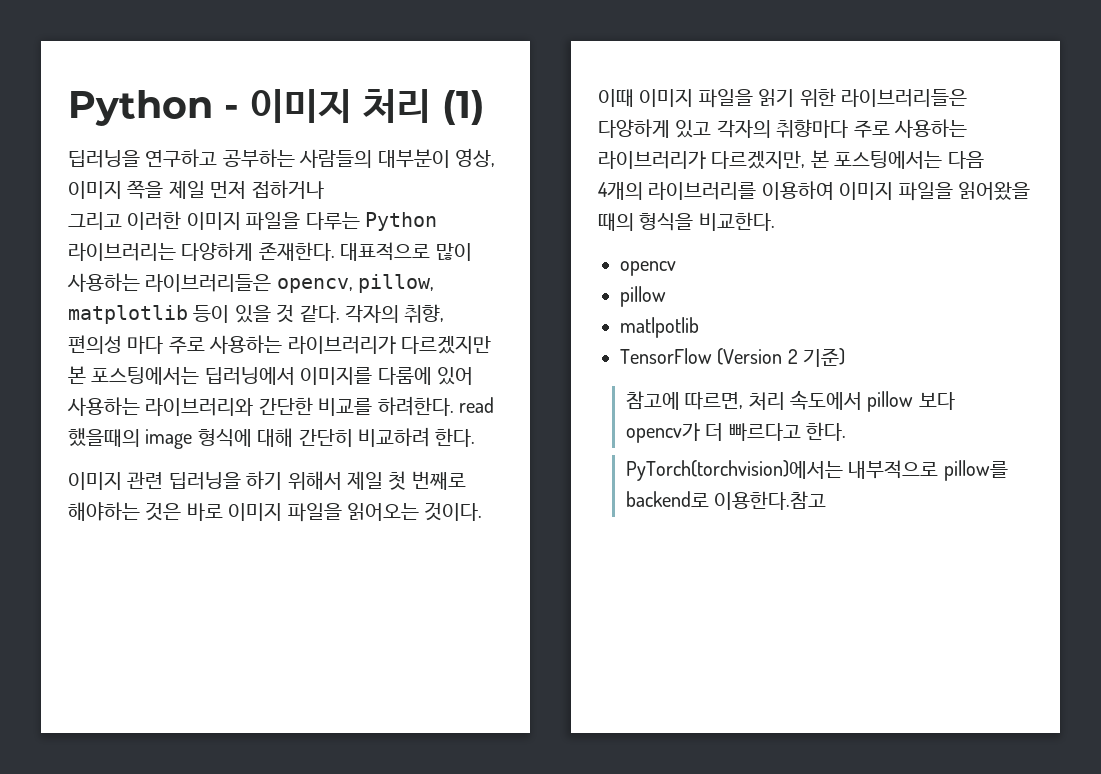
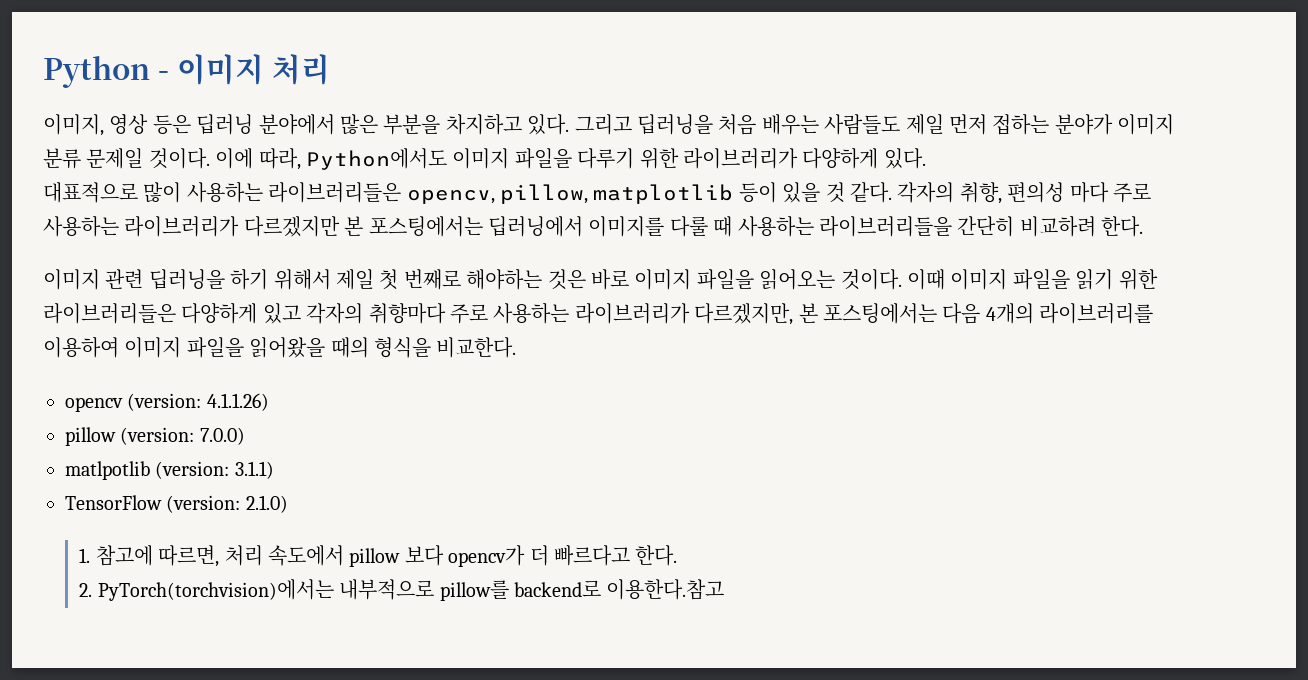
- Python - 이미지 처리 (1)
- 딥러닝을 연구하고 공부하는 사람들의 대부분이 영상, 이미지 쪽을 제일 먼저 접하거나
- 그리고 이러한 이미지 파일을 다루는 Python 라이브러리는 다양하게 존재한다. 대표적으로 많이 사용하는 라이브러리들은 opencv, pillow, matplotlib 등이 있을 것 같다.
+ Python - 이미지 처리
+ 이미지, 영상 등은 딥러닝 분야에서 많은 부분을 차지하고 있다. 그리고 딥러닝을 처음 배우는 사람들도 제일 먼저 접하는 분야가 이미지 분류 문제일 것이다. 이에 따라, Python에서도 이미지 파일을 다루기 위한 라이브러리가 다양하게 있다.
+ 대표적으로 많이 사용하는 라이브러리들은 opencv, pillow, matplotlib 등이 있을 것 같다.
- 각자의 취향, 편의성 마다 주로 사용하는 라이브러리가 다르겠지만 본 포스팅에서는 딥러닝에서 이미지를 다룸에 있어 사용하는 라이브러리와 간단한 비교를 하려한다. read 했을때의 image 형식에 대해 간단히 비교하려 한다.
+ 각자의 취향, 편의성 마다 주로 사용하는 라이브러리가 다르겠지만 본 포스팅에서는 딥러닝에서 이미지를 다룰 때 사용하는 라이브러리들을 간단히 비교하려 한다.
- opencv
- pillow
+ opencv (version: 4.1.1.26)
+ pillow (version: 7.0.0)
- matlpotlib
+ matlpotlib (version: 3.1.1)
- TensorFlow (Version 2 기준)
- 참고에 따르면, 처리 속도에서 pillow 보다 opencv가 더 빠르다고 한다.
+ TensorFlow (version: 2.1.0)
+ 1. 참고에 따르면, 처리 속도에서 pillow 보다 opencv가 더 빠르다고 한다.
- PyTorch(torchvision)에서는 내부적으로 pillow를 backend로 이용한다.참고
+ 2. PyTorch(torchvision)에서는 내부적으로 pillow를 backend로 이용한다.참고

